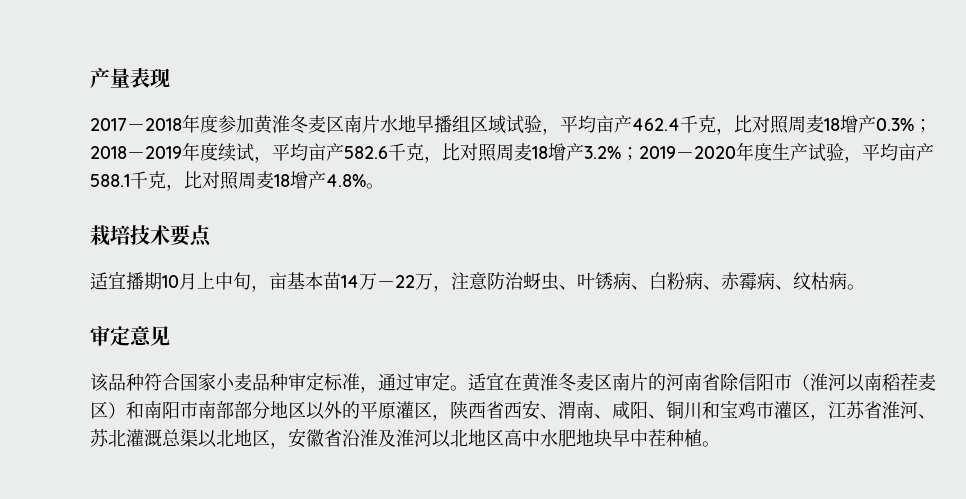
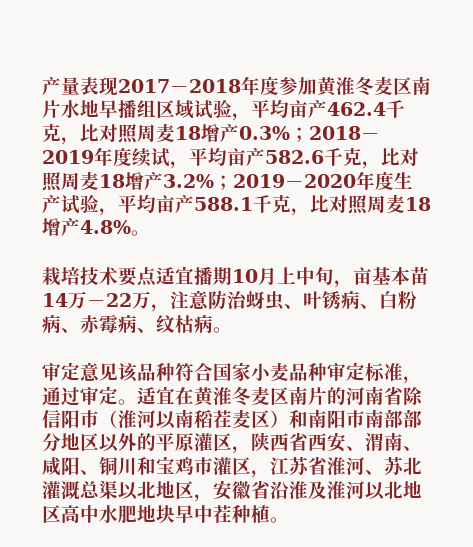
- 产量表现
- 2017－2018年度参加黄淮冬麦区南片水地早播组区域试验，平均亩产462.4千克，比对照周麦18增产0.3%；2018－2019年度续试，平均亩产582.6千克，比对照周麦18增产3.2%；2019－2020年度生产试验，平均亩产588.1千克，比对照周麦18增产4.8%。
+ 产量表现2017－2018年度参加黄淮冬麦区南片水地早播组区域试验，平均亩产462.4千克，比对照周麦18增产0.3%；2018－2019年度续试，平均亩产582.6千克，比对照周麦18增产3.2%；2019－2020年度生产试验，平均亩产588.1千克，比对照周麦18增产4.8%。
- 栽培技术要点
- 适宜播期10月上中旬，亩基本苗14万－22万，注意防治蚜虫、叶锈病、白粉病、赤霉病、纹枯病。
+ 栽培技术要点适宜播期10月上中旬，亩基本苗14万－22万，注意防治蚜虫、叶锈病、白粉病、赤霉病、纹枯病。
- 审定意见
- 该品种符合国家小麦品种审定标准，通过审定。
+ 审定意见该品种符合国家小麦品种审定标准，通过审定。

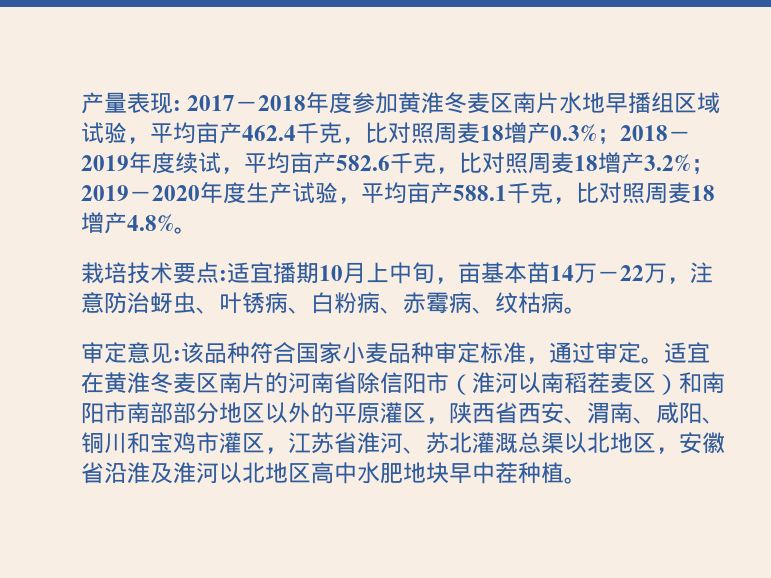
- 产量表现2017－2018年度参加黄淮冬麦区南片水地早播组区域试验，平均亩产462.4千克，比对照周麦18增产0.3%；2018－2019年度续试，平均亩产582.6千克，比对照周麦18增产3.2%；2019－2020年度生产试验，平均亩产588.1千克，比对照周麦18增产4.8%。
+ 产量表现: 2017－2018年度参加黄淮冬麦区南片水地早播组区域试验，平均亩产462.4千克，比对照周麦18增产0.3%；2018－2019年度续试，平均亩产582.6千克，比对照周麦18增产3.2%；2019－2020年度生产试验，平均亩产588.1千克，比对照周麦18增产4.8%。
- 栽培技术要点适宜播期10月上中旬，亩基本苗14万－22万，注意防治蚜虫、叶锈病、白粉病、赤霉病、纹枯病。
+ 栽培技术要点:适宜播期10月上中旬，亩基本苗14万－22万，注意防治蚜虫、叶锈病、白粉病、赤霉病、纹枯病。
- 审定意见该品种符合国家小麦品种审定标准，通过审定。
+ 审定意见:该品种符合国家小麦品种审定标准，通过审定。

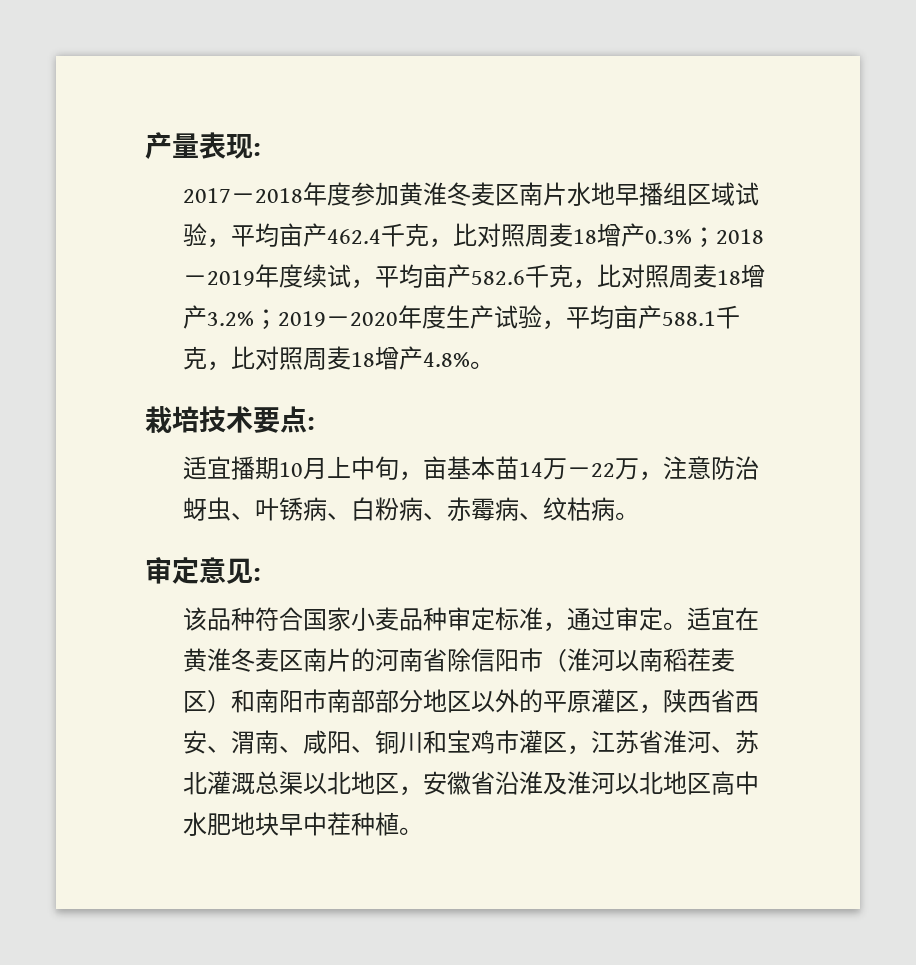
- 产量表现: 2017－2018年度参加黄淮冬麦区南片水地早播组区域试验，平均亩产462.4千克，比对照周麦18增产0.3%；2018－2019年度续试，平均亩产582.6千克，比对照周麦18增产3.2%；2019－2020年度生产试验，平均亩产588.1千克，比对照周麦18增产4.8%。
+ 产量表现:
+ 2017－2018年度参加黄淮冬麦区南片水地早播组区域试验，平均亩产462.4千克，比对照周麦18增产0.3%；2018－2019年度续试，平均亩产582.6千克，比对照周麦18增产3.2%；2019－2020年度生产试验，平均亩产588.1千克，比对照周麦18增产4.8%。
- 栽培技术要点:适宜播期10月上中旬，亩基本苗14万－22万，注意防治蚜虫、叶锈病、白粉病、赤霉病、纹枯病。
+ 栽培技术要点:
+ 适宜播期10月上中旬，亩基本苗14万－22万，注意防治蚜虫、叶锈病、白粉病、赤霉病、纹枯病。
- 审定意见:该品种符合国家小麦品种审定标准，通过审定。
+ 审定意见:
+ 该品种符合国家小麦品种审定标准，通过审定。

